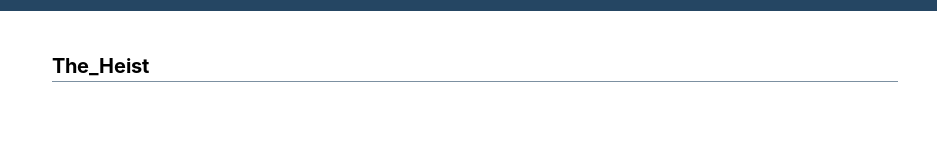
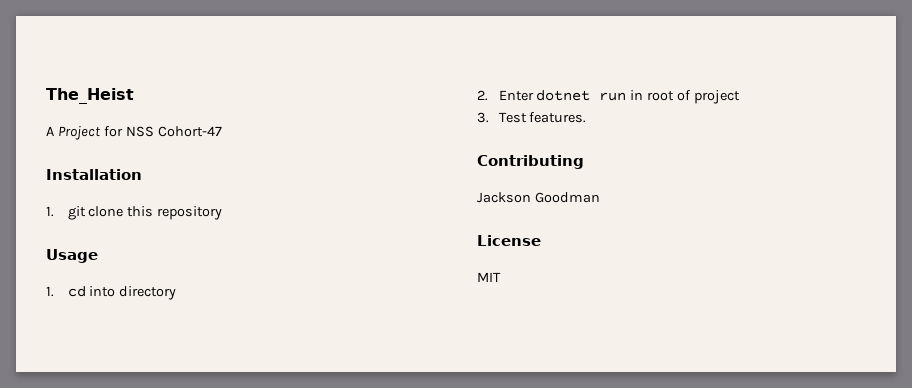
+ A Project for NSS Cohort-47
+ Installation
+ 1. git clone this repository
+ Usage
+ 1. cd into directory
+ 2. Enter dotnet run in root of project
+ 3. Test features.
+ Contributing
+ Jackson Goodman
+ License
+ MIT

